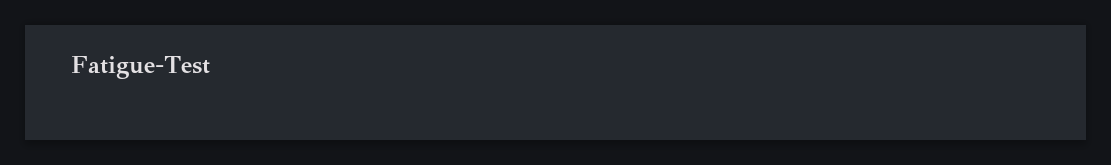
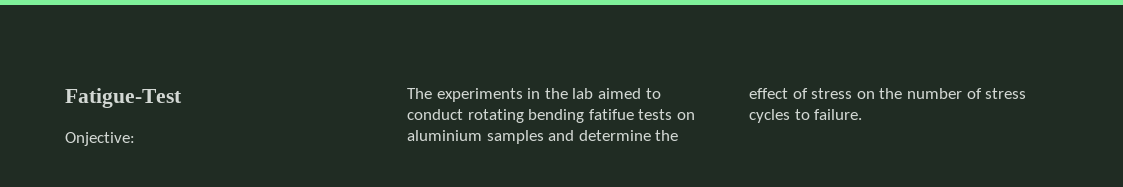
+ Onjective:
+ The experiments in the lab aimed to conduct rotating bending fatifue tests on aluminium samples and determine the effect of stress on the number of stress cycles to failure.

